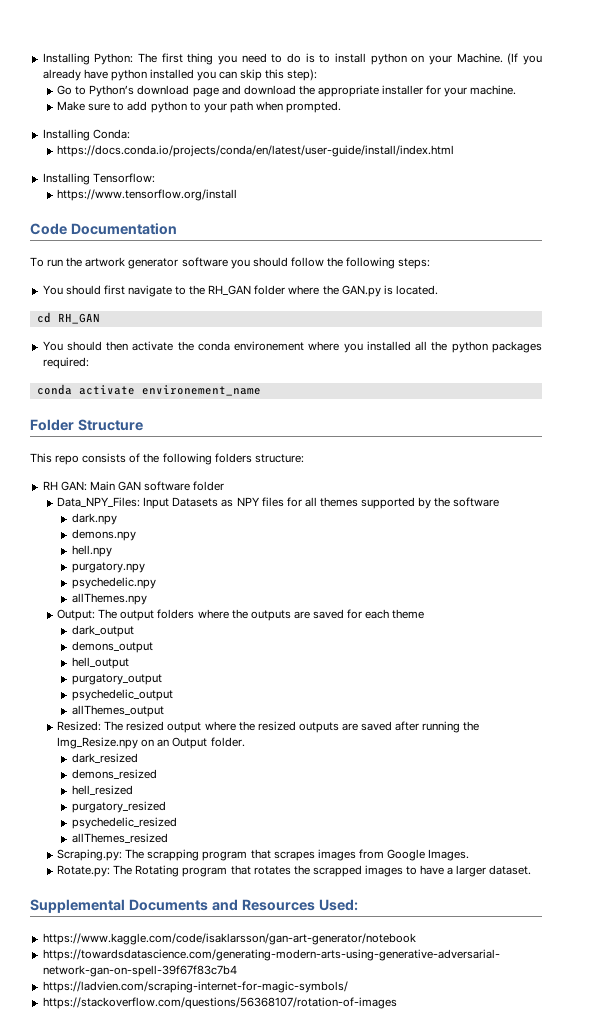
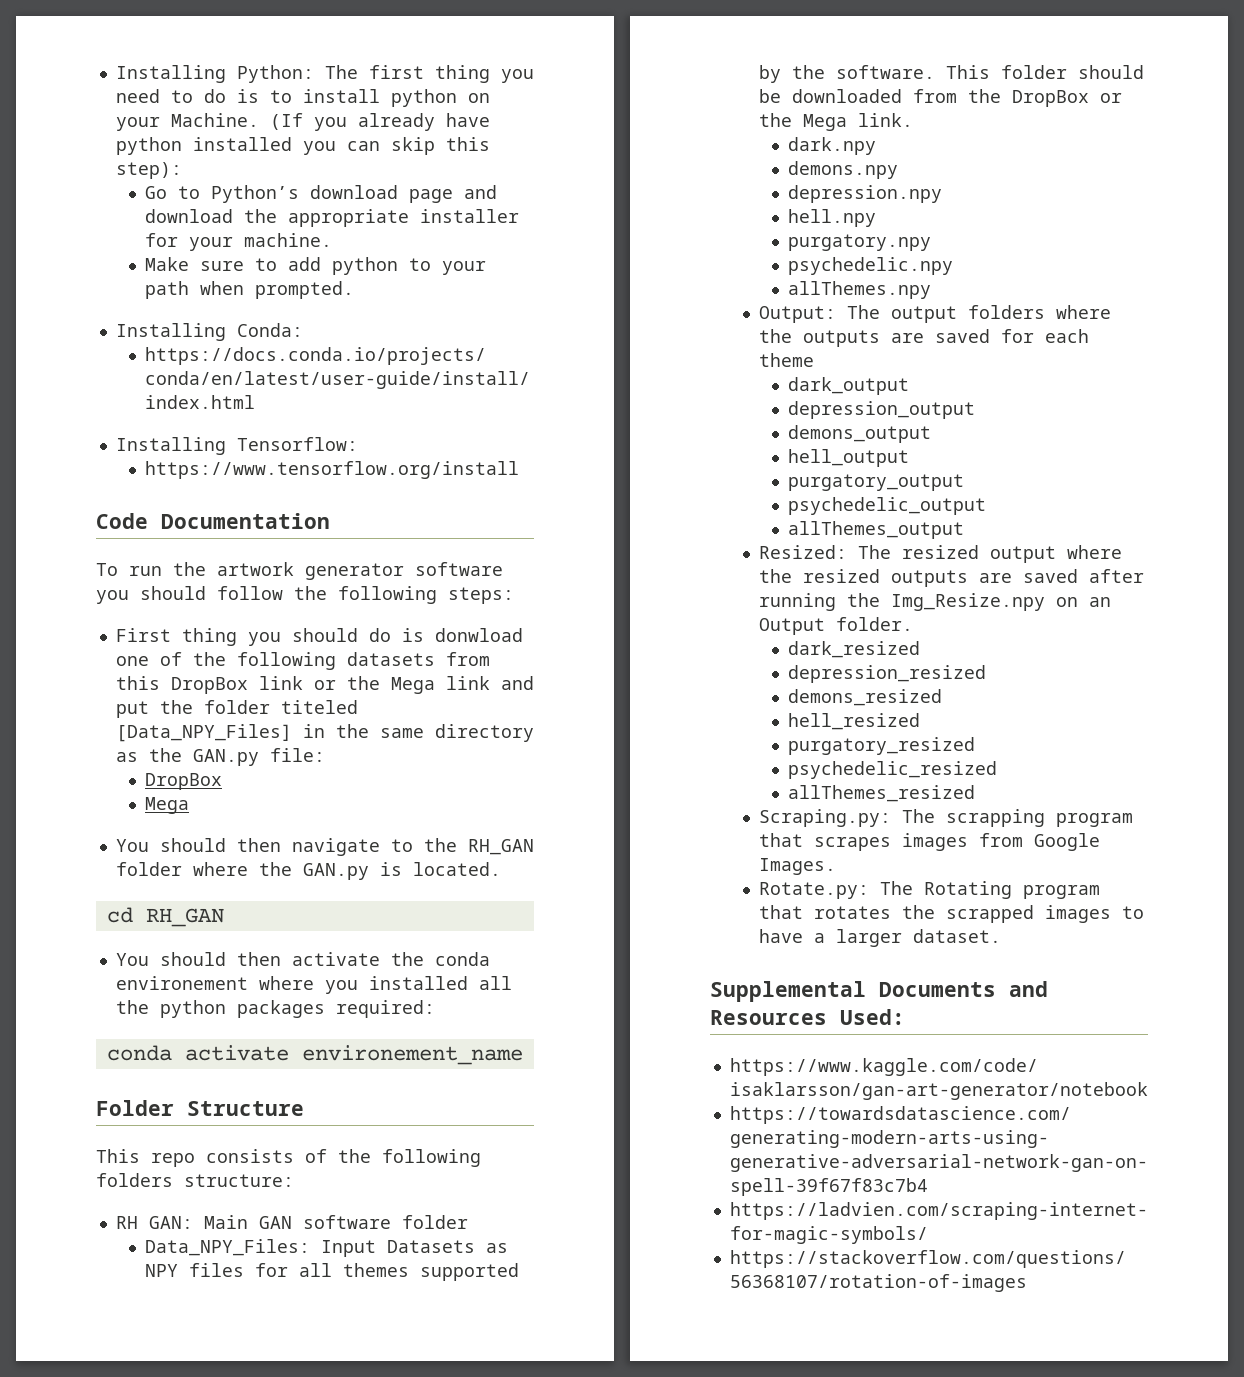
- You should first navigate to the RH_GAN folder where the GAN.py is located.
+ First thing you should do is donwload one of the following datasets from this DropBox link or the Mega link and put the folder titeled [Data_NPY_Files] in the same directory as the GAN.py file:
+ DropBox
+ Mega
+ You should then navigate to the RH_GAN folder where the GAN.py is located.
- Data_NPY_Files: Input Datasets as NPY files for all themes supported by the software
+ Data_NPY_Files: Input Datasets as NPY files for all themes supported by the software. This folder should be downloaded from the DropBox or the Mega link.
+ depression.npy
+ depression_output
+ depression_resized

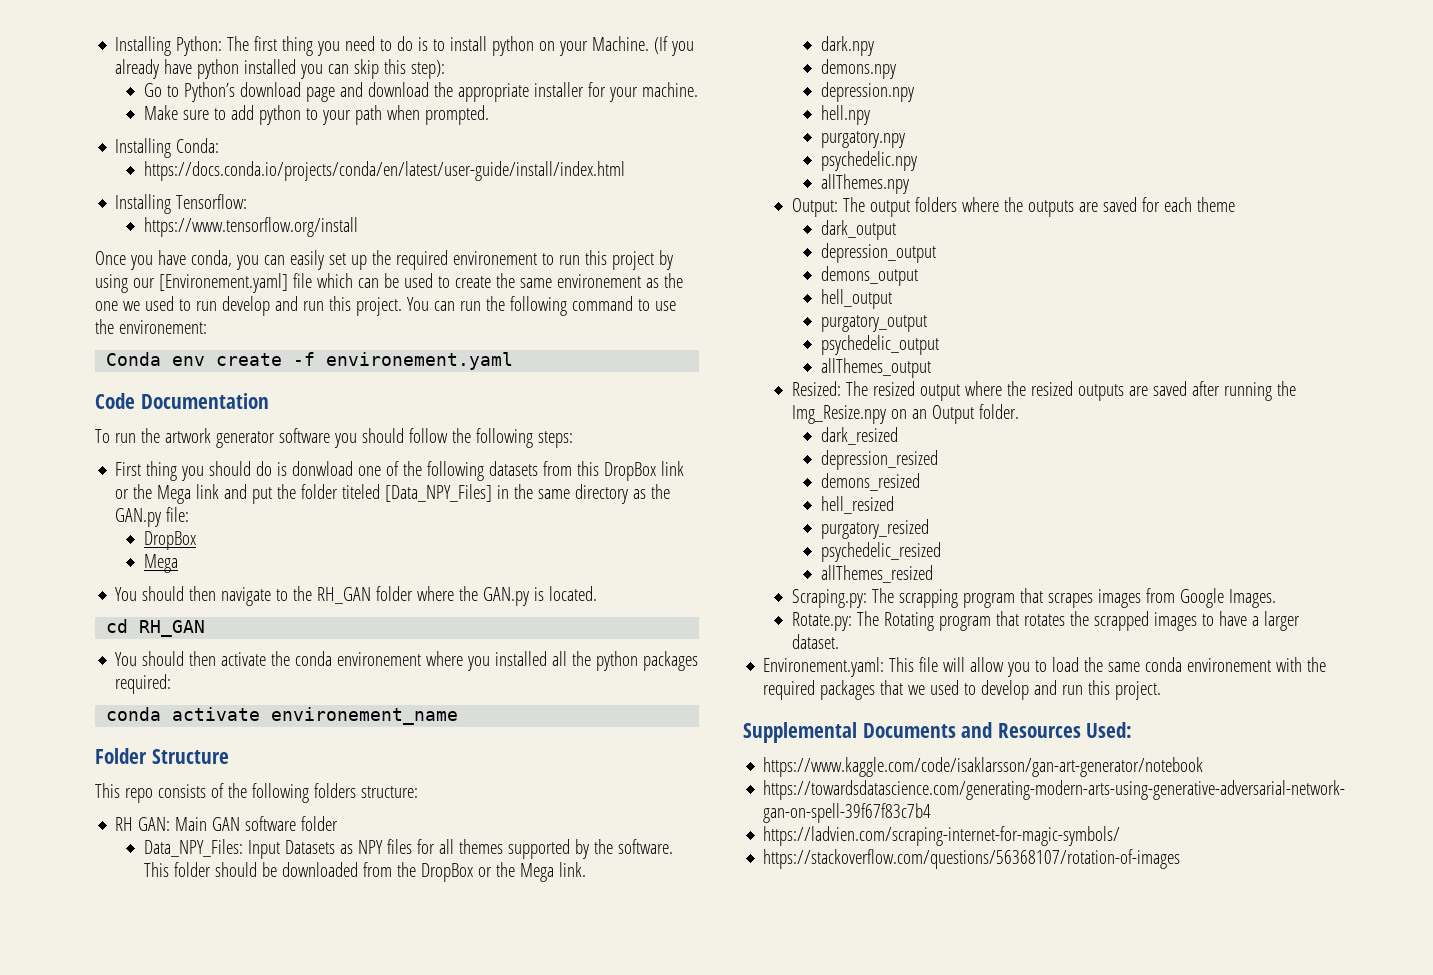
+ Once you have conda, you can easily set up the required environement to run this project by using our [Environement.yaml] file which can be used to create the same environement as the one we used to run develop and run this project. You can run the following command to use the environement:
+ Conda env create -f environement.yaml
+ Environement.yaml: This file will allow you to load the same conda environement with the required packages that we used to develop and run this project.

